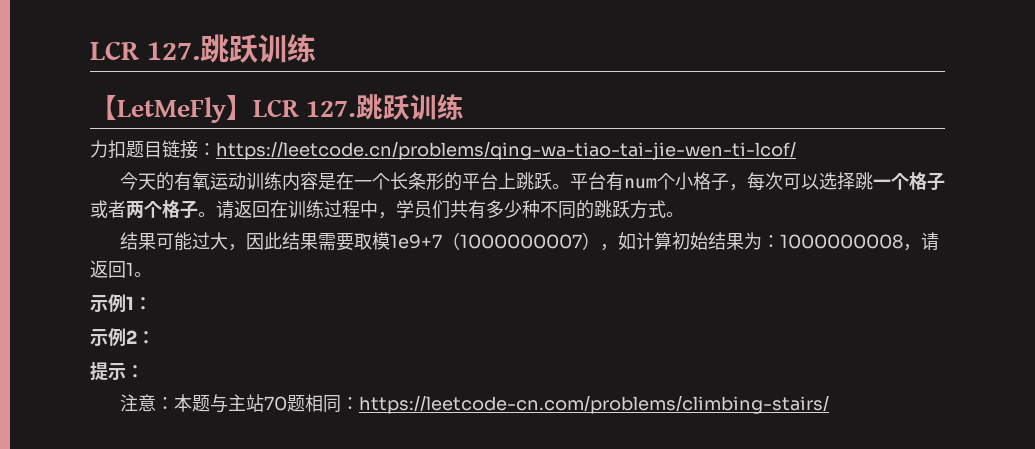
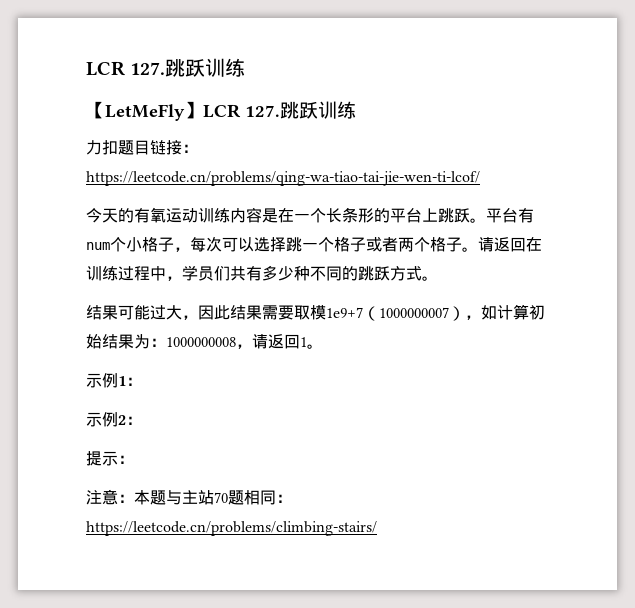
- 注意：本题与主站70题相同：https://leetcode-cn.com/problems/climbing-stairs/
+ 注意：本题与主站70题相同：https://leetcode.cn/problems/climbing-stairs/

